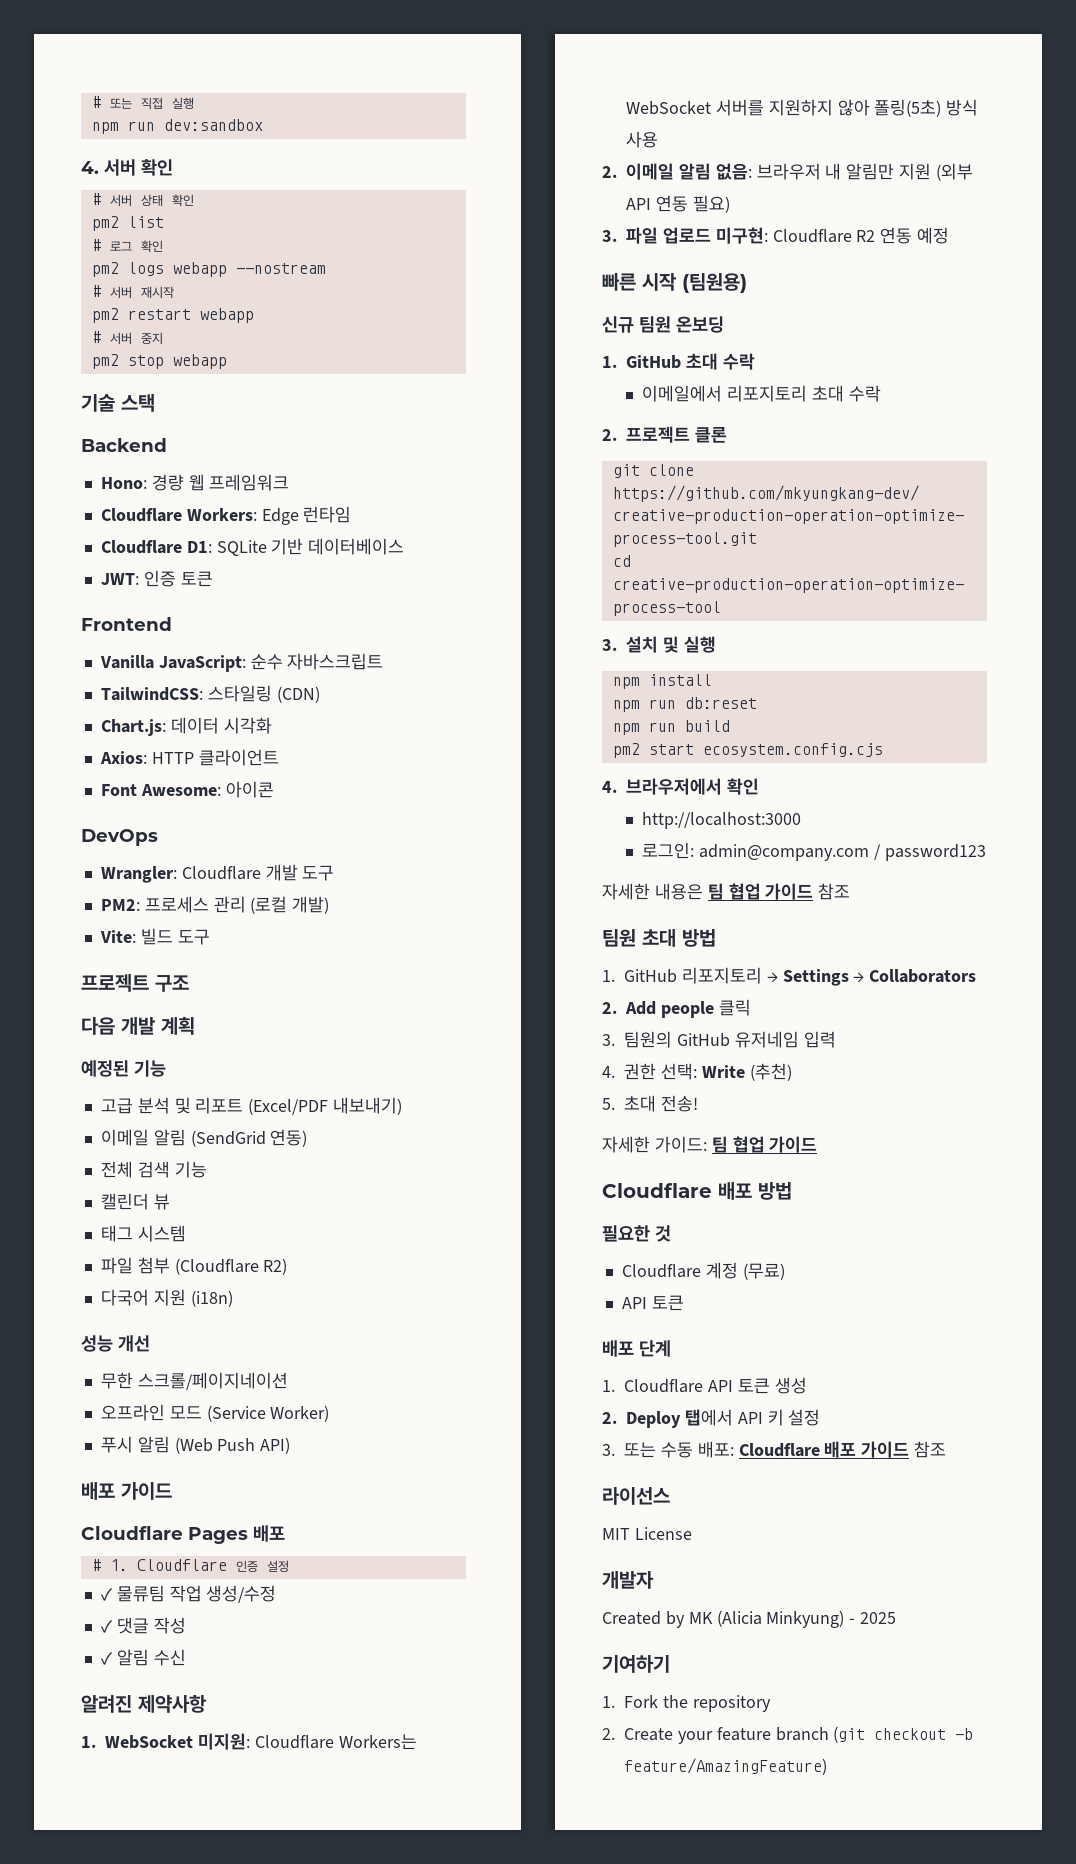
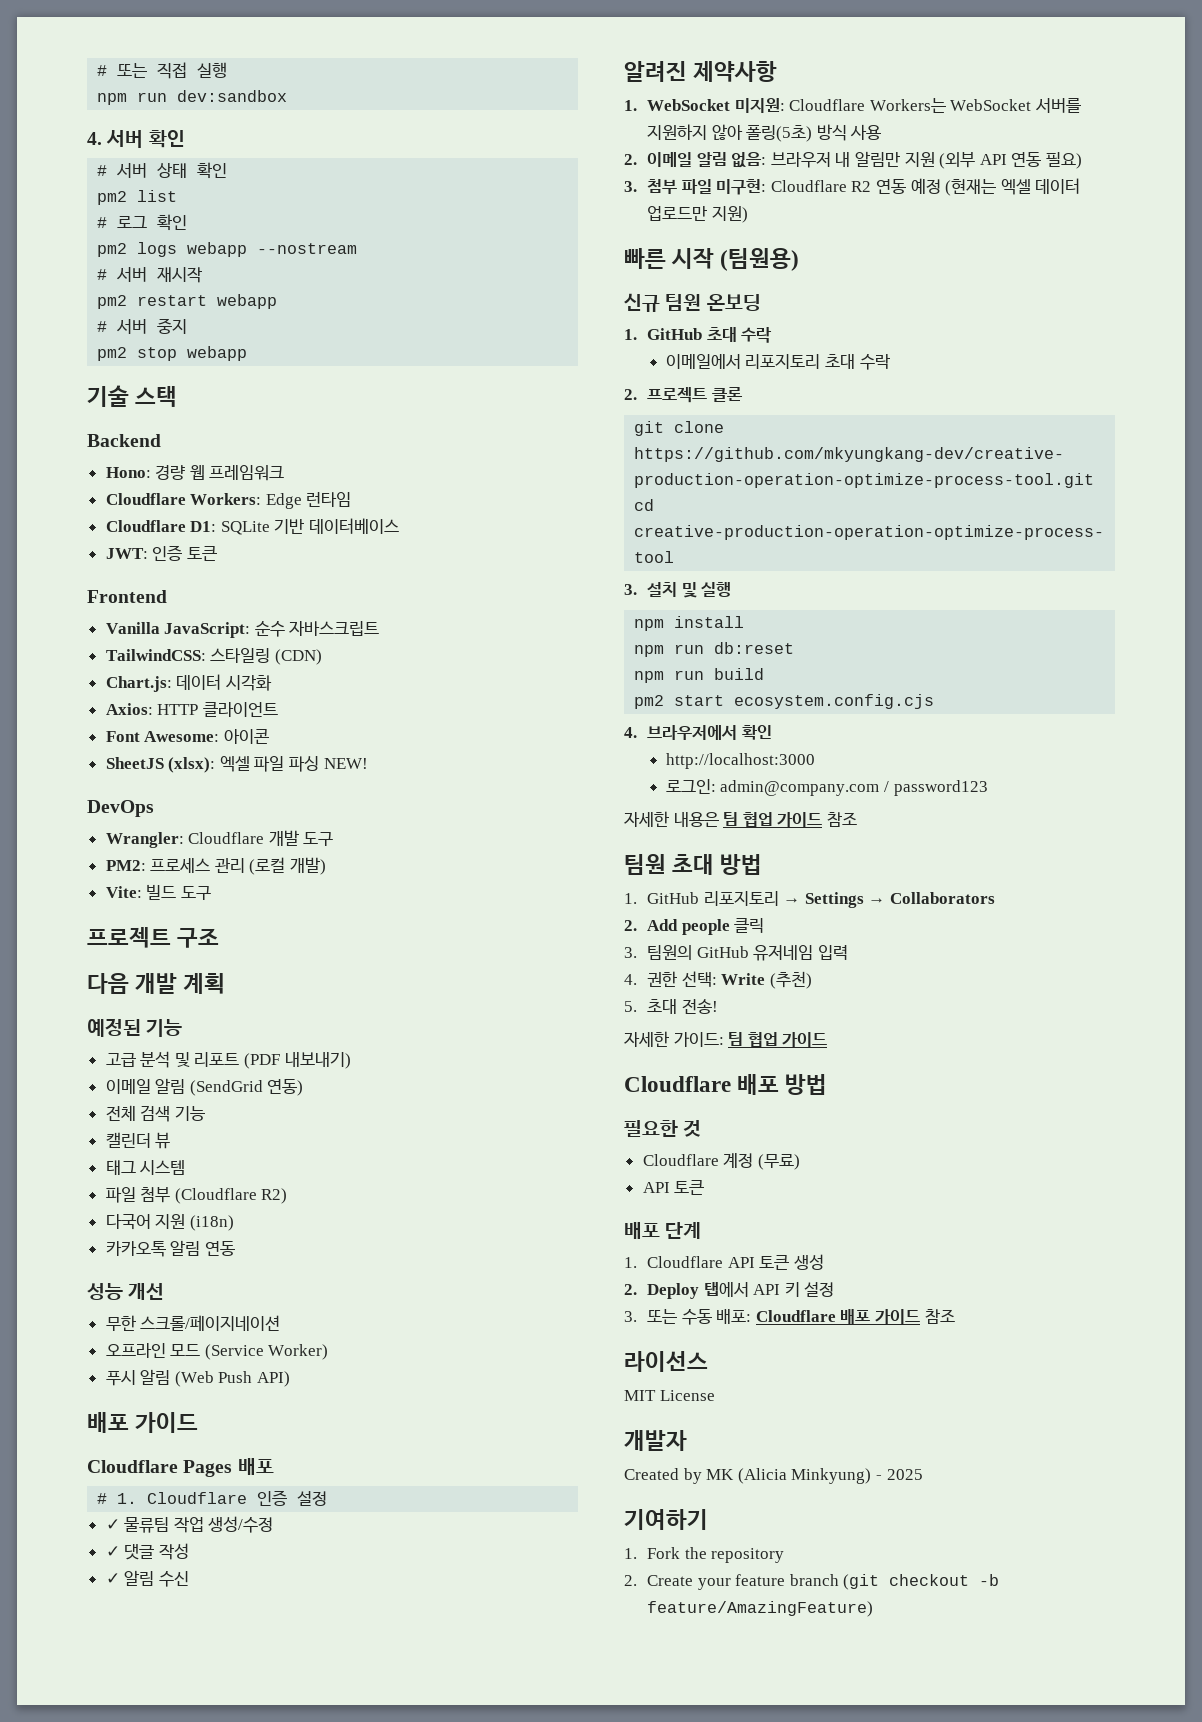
+ SheetJS (xlsx): 엑셀 파일 파싱 NEW!
- 고급 분석 및 리포트 (Excel/PDF 내보내기)
+ 고급 분석 및 리포트 (PDF 내보내기)
+ 카카오톡 알림 연동
- 3. 파일 업로드 미구현: Cloudflare R2 연동 예정
+ 3. 첨부 파일 미구현: Cloudflare R2 연동 예정 (현재는 엑셀 데이터 업로드만 지원)

